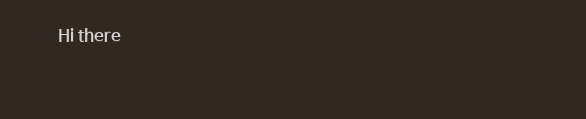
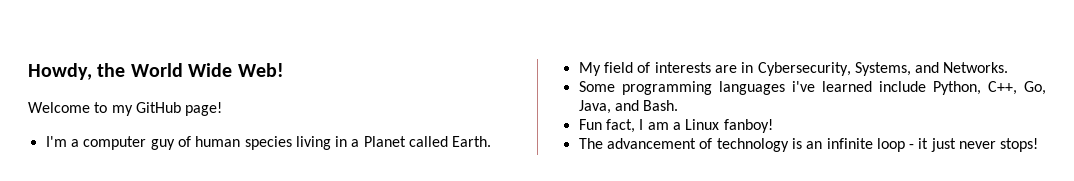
- Hi there
+ Howdy, the World Wide Web!
+ Welcome to my GitHub page!
+ I'm a computer guy of human species living in a Planet called Earth.
+ My field of interests are in Cybersecurity, Systems, and Networks.
+ Some programming languages i've learned include Python, C++, Go, Java, and Bash.
+ Fun fact, I am a Linux fanboy!
+ The advancement of technology is an infinite loop - it just never stops!

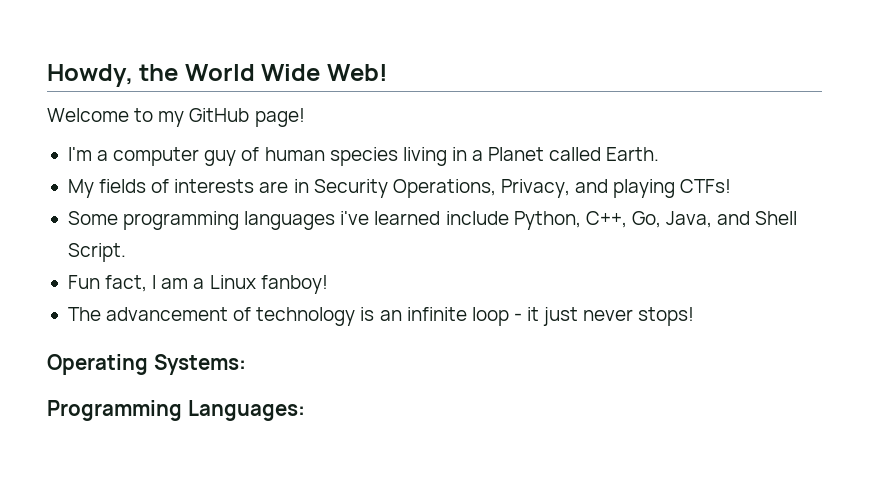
- My field of interests are in Cybersecurity, Systems, and Networks.
+ My fields of interests are in Security Operations, Privacy, and playing CTFs!
- Some programming languages i've learned include Python, C++, Go, Java, and Bash.
+ Some programming languages i've learned include Python, C++, Go, Java, and Shell Script.
+ Operating Systems:
+ Programming Languages:

